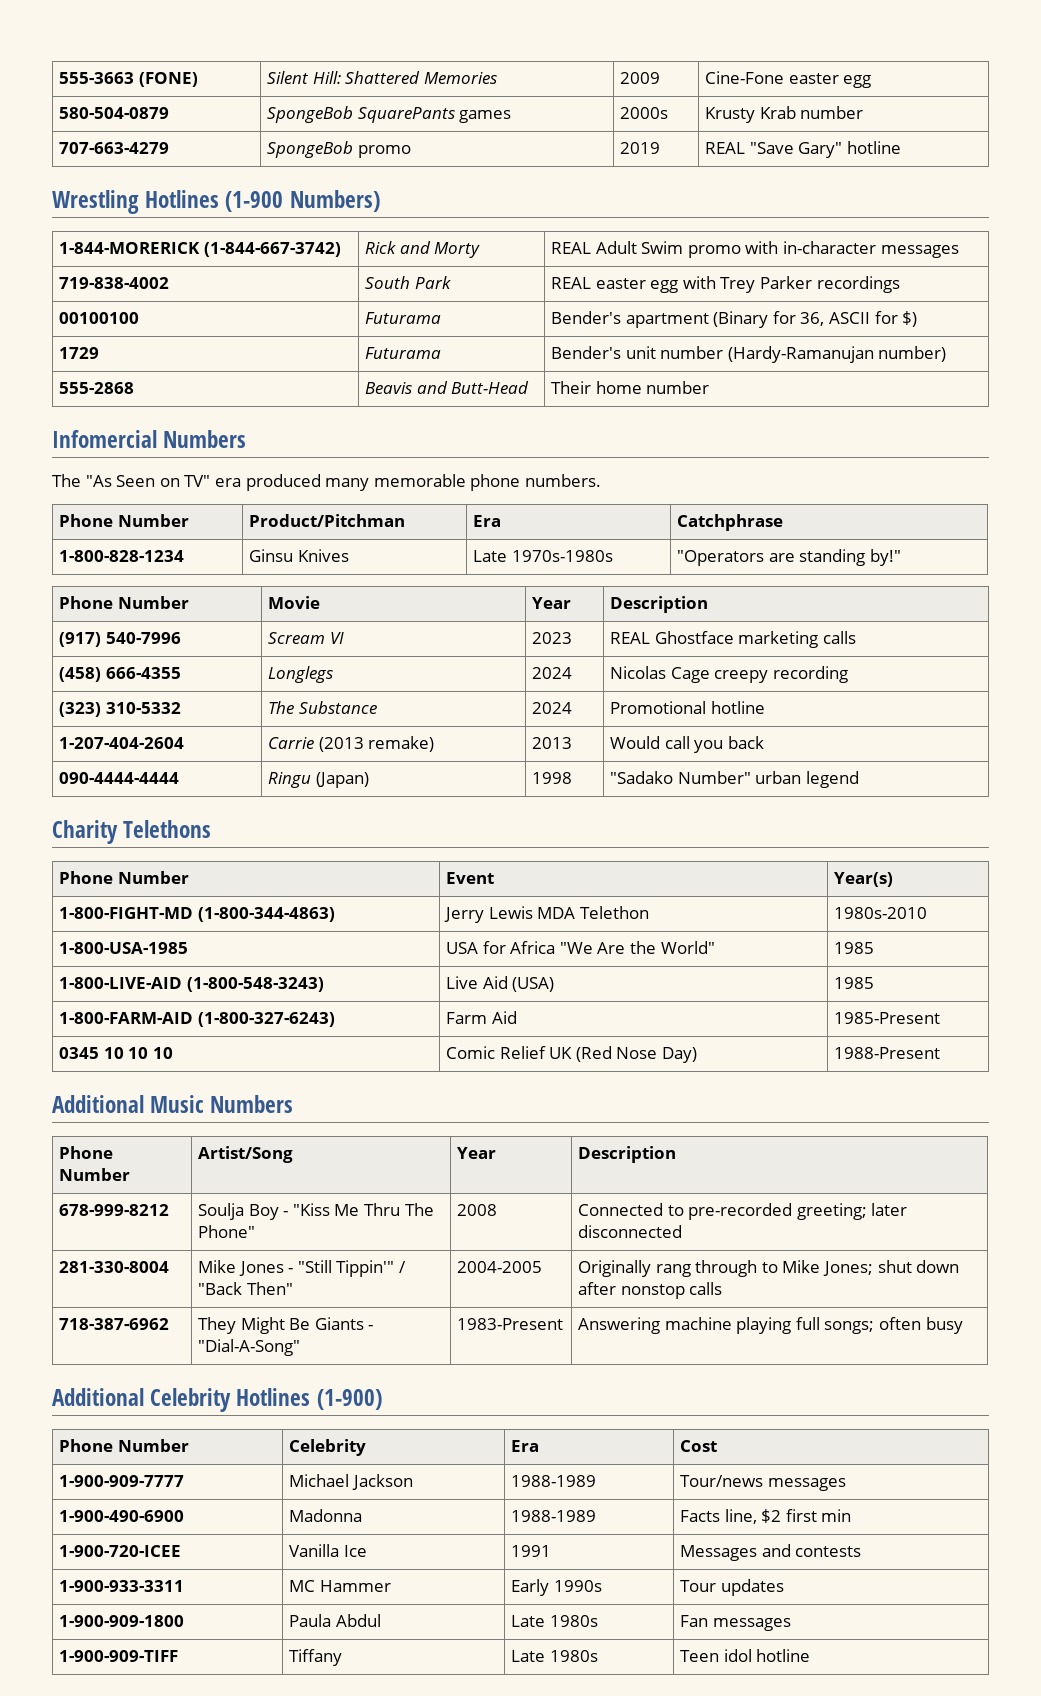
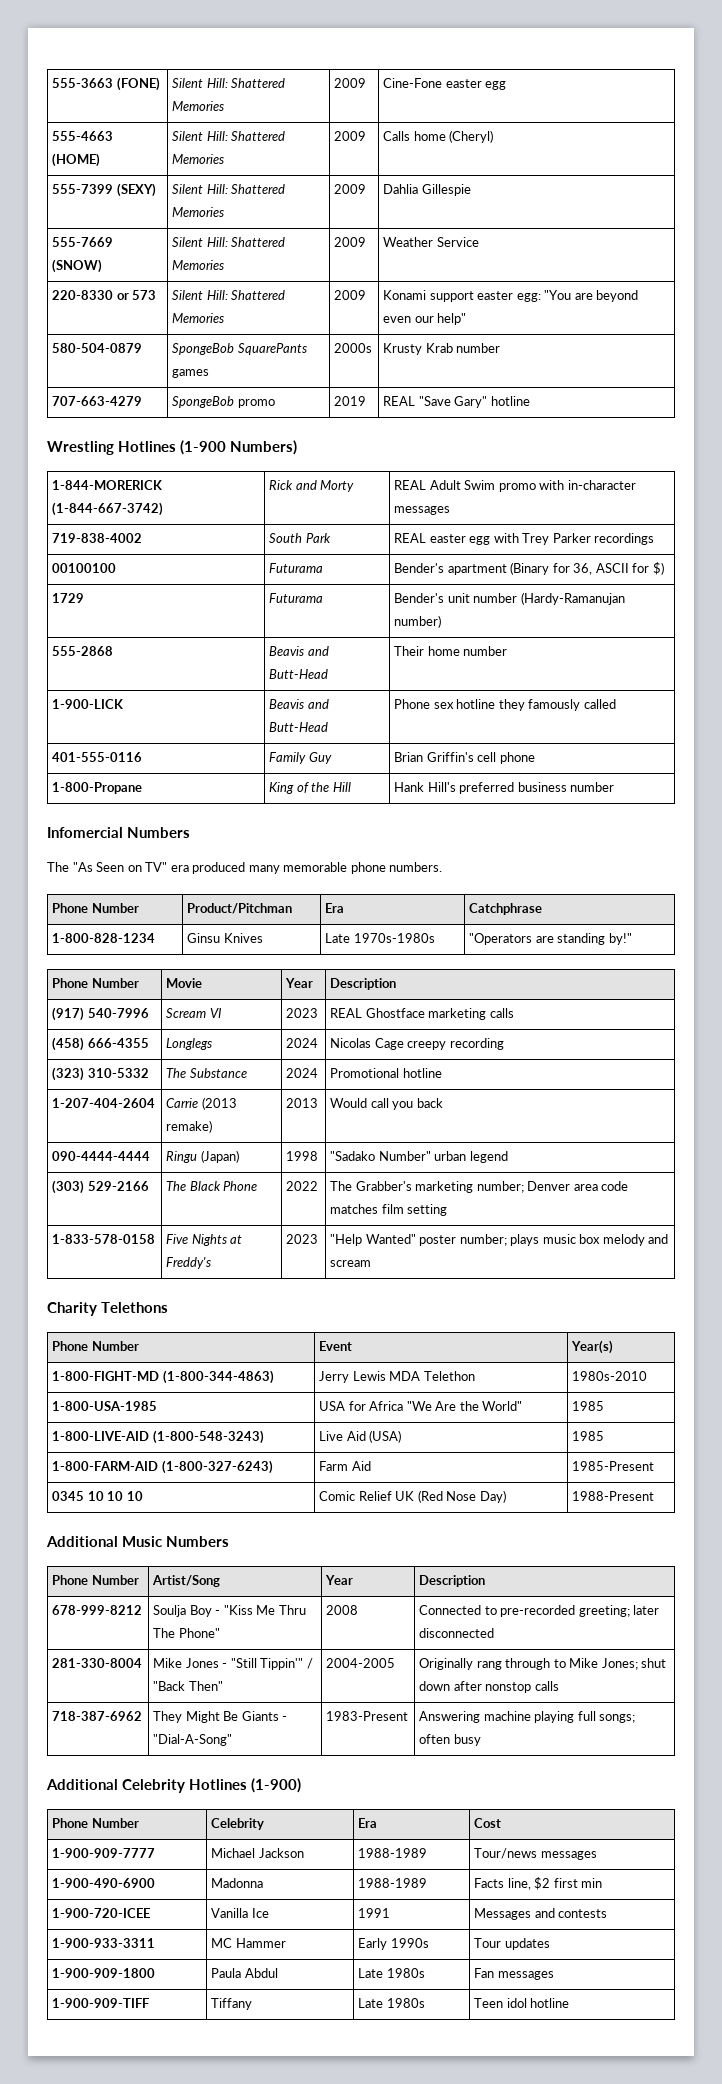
+ 555-4663 (HOME) | Silent Hill: Shattered Memories | 2009 | Calls home (Cheryl)
+ 555-7399 (SEXY) | Silent Hill: Shattered Memories | 2009 | Dahlia Gillespie
+ 555-7669 (SNOW) | Silent Hill: Shattered Memories | 2009 | Weather Service
+ 220-8330 or 573 | Silent Hill: Shattered Memories | 2009 | Konami support easter egg: "You are beyond even our help"
+ 1-900-LICK | Beavis and Butt-Head | Phone sex hotline they famously called
+ 401-555-0116 | Family Guy | Brian Griffin's cell phone
+ 1-800-Propane | King of the Hill | Hank Hill's preferred business number
+ (303) 529-2166 | The Black Phone | 2022 | The Grabber's marketing number; Denver area code matches film setting
+ 1-833-578-0158 | Five Nights at Freddy's | 2023 | "Help Wanted" poster number; plays music box melody and scream

